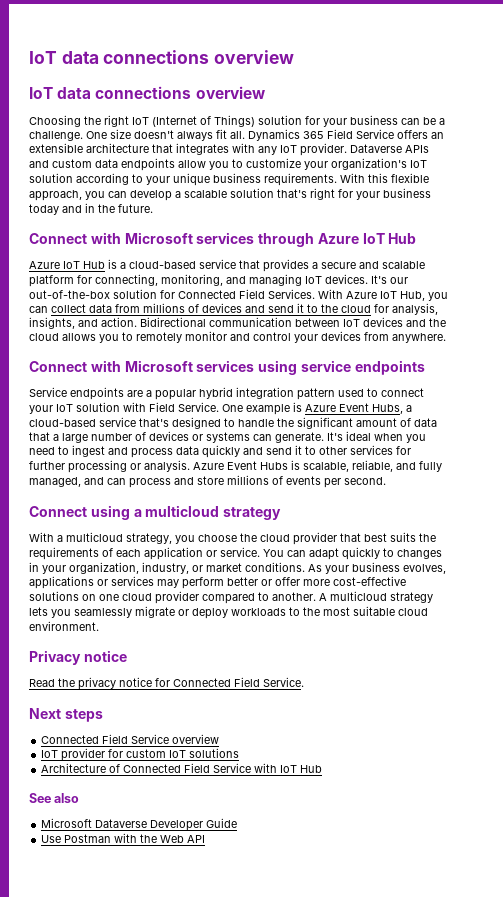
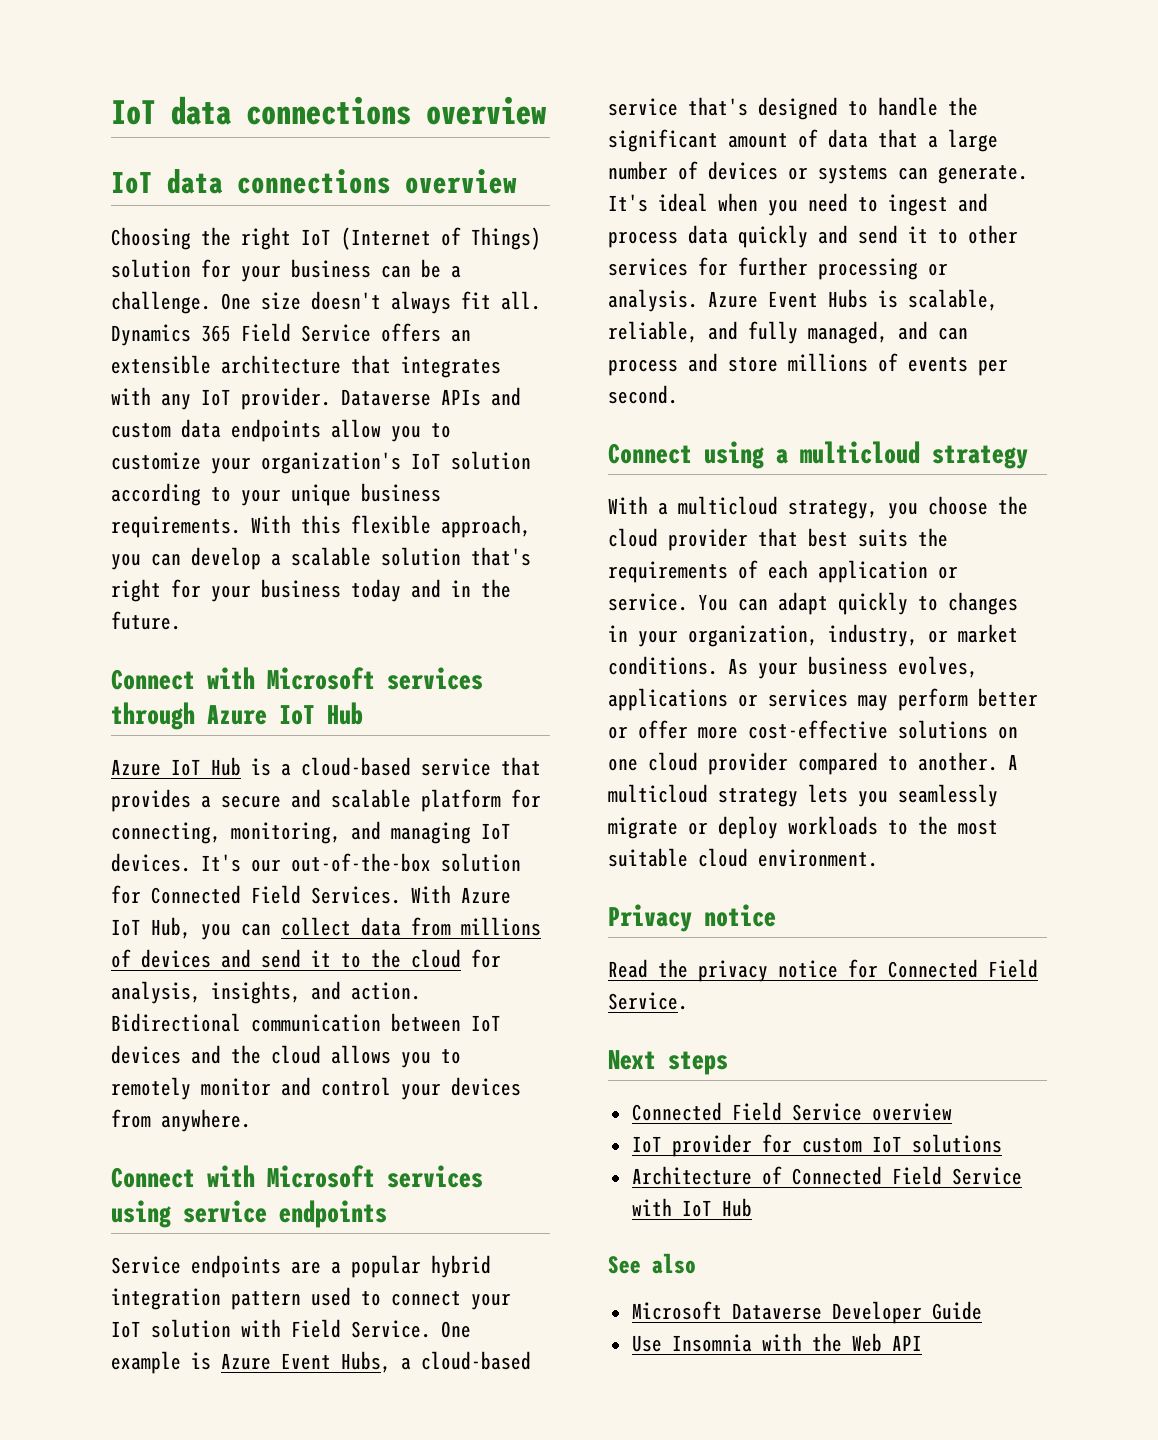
- Use Postman with the Web API
+ Use Insomnia with the Web API

